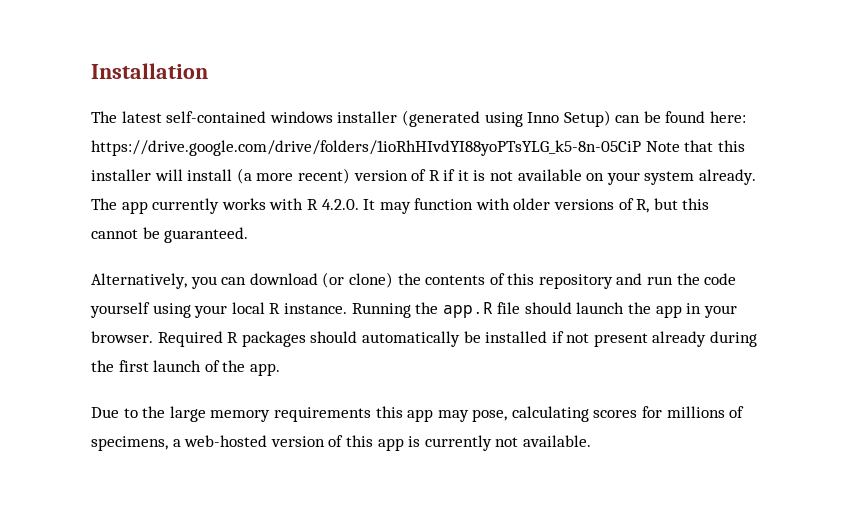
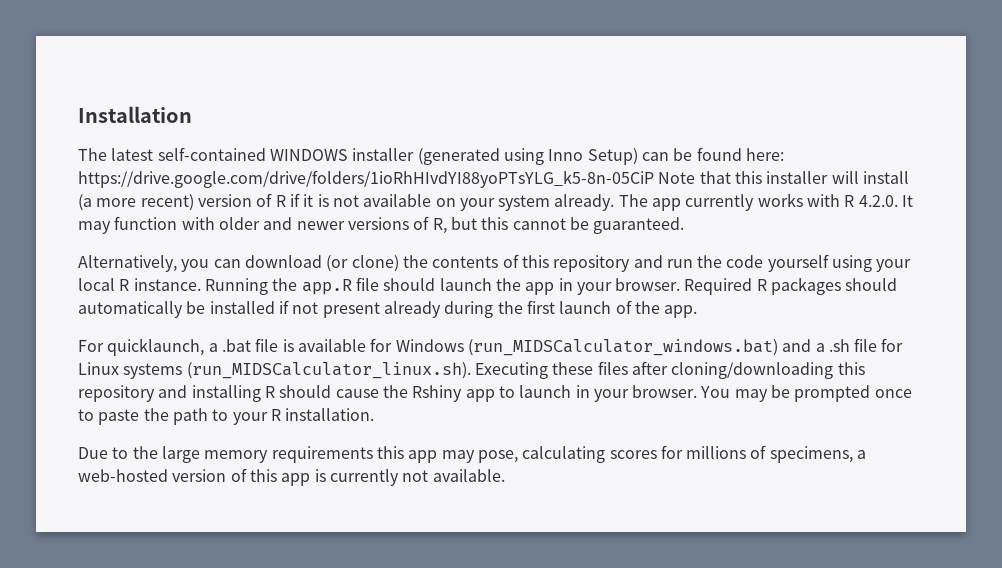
- The latest self-contained windows installer (generated using Inno Setup) can be found here: https://drive.google.com/drive/folders/1ioRhHIvdYI88yoPTsYLG_k5-8n-05CiP Note that this installer will install (a more recent) version of R if it is not available on your system already.
+ The latest self-contained WINDOWS installer (generated using Inno Setup) can be found here: https://drive.google.com/drive/folders/1ioRhHIvdYI88yoPTsYLG_k5-8n-05CiP Note that this installer will install (a more recent) version of R if it is not available on your system already.
- The app currently works with R 4.2.0. It may function with older versions of R, but this cannot be guaranteed.
+ The app currently works with R 4.2.0. It may function with older and newer versions of R, but this cannot be guaranteed.
+ For quicklaunch, a .bat file is available for Windows (run_MIDSCalculator_windows.bat) and a .sh file for Linux systems (run_MIDSCalculator_linux.sh). Executing these files after cloning/downloading this repository and installing R should cause the Rshiny app to launch in your browser. You may be prompted once to paste the path to your R installation.

